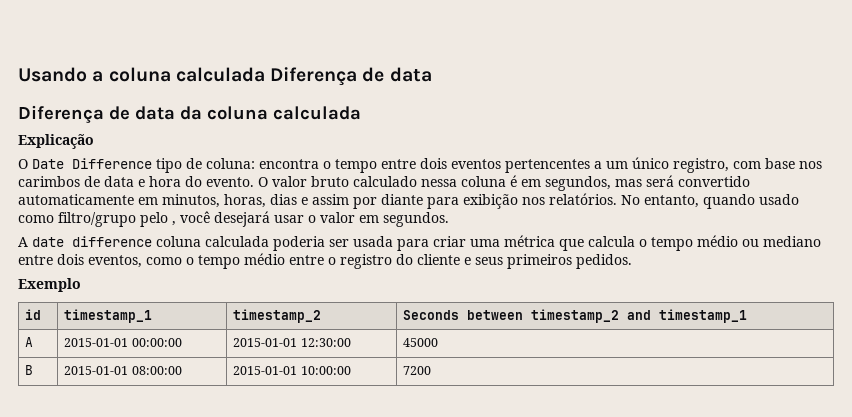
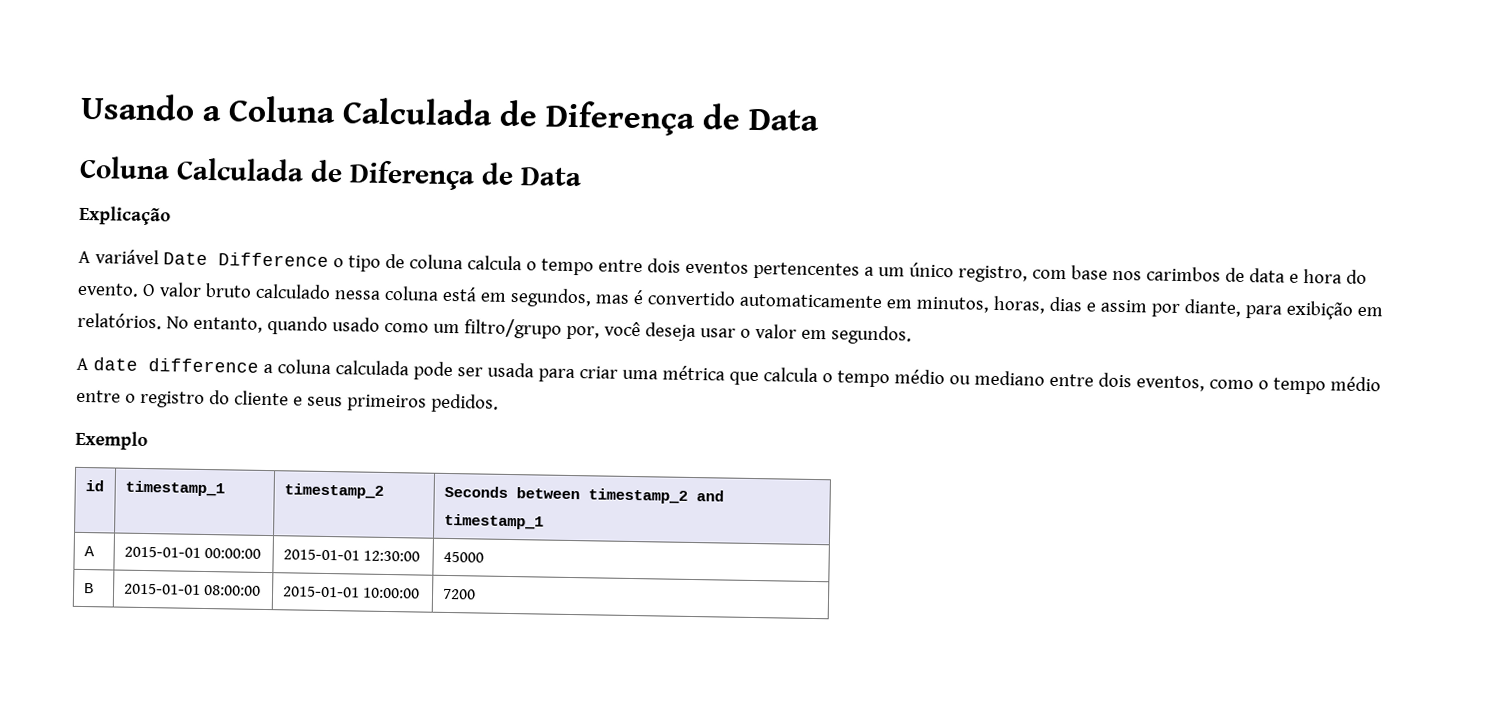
- Usando a coluna calculada Diferença de data
- Diferença de data da coluna calculada
+ Usando a Coluna Calculada de Diferença de Data
+ Coluna Calculada de Diferença de Data
- O Date Difference tipo de coluna: encontra o tempo entre dois eventos pertencentes a um único registro, com base nos carimbos de data e hora do evento.
+ A variável Date Difference o tipo de coluna calcula o tempo entre dois eventos pertencentes a um único registro, com base nos carimbos de data e hora do evento.
- O valor bruto calculado nessa coluna é em segundos, mas será convertido automaticamente em minutos, horas, dias e assim por diante para exibição nos relatórios.
+ O valor bruto calculado nessa coluna está em segundos, mas é convertido automaticamente em minutos, horas, dias e assim por diante, para exibição em relatórios.
- No entanto, quando usado como filtro/grupo pelo , você desejará usar o valor em segundos.
+ No entanto, quando usado como um filtro/grupo por, você deseja usar o valor em segundos.
- A date difference coluna calculada poderia ser usada para criar uma métrica que calcula o tempo médio ou mediano entre dois eventos, como o tempo médio entre o registro do cliente e seus primeiros pedidos.
+ A date difference a coluna calculada pode ser usada para criar uma métrica que calcula o tempo médio ou mediano entre dois eventos, como o tempo médio entre o registro do cliente e seus primeiros pedidos.

